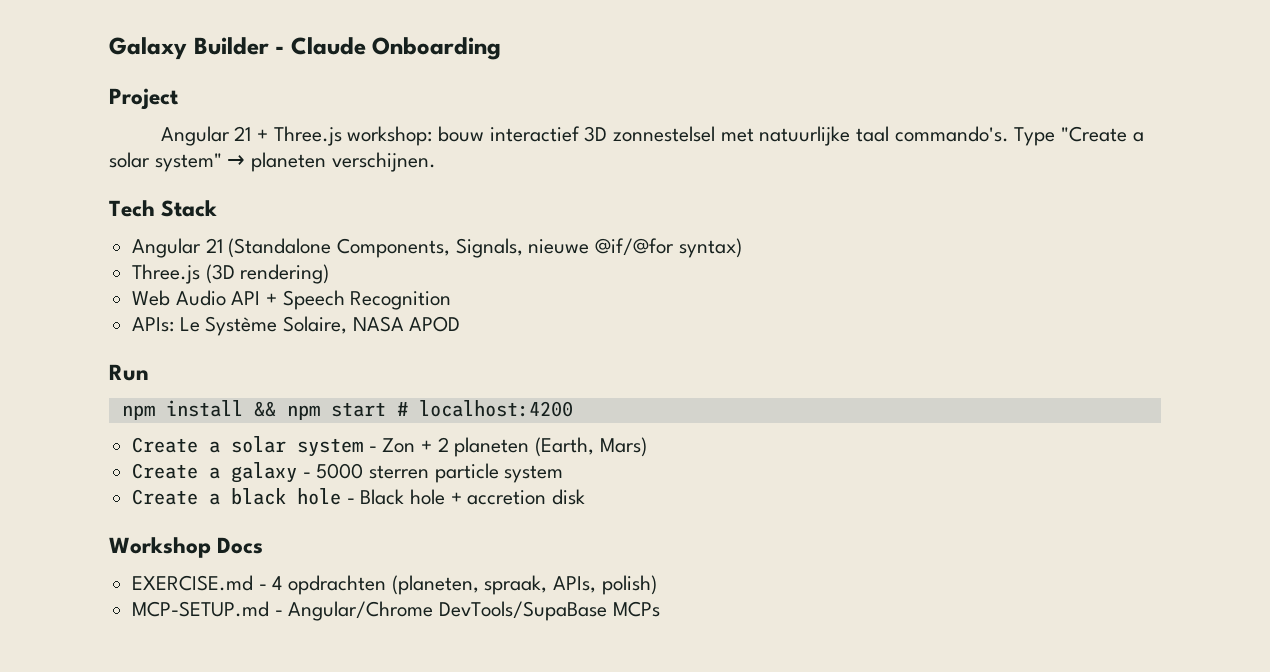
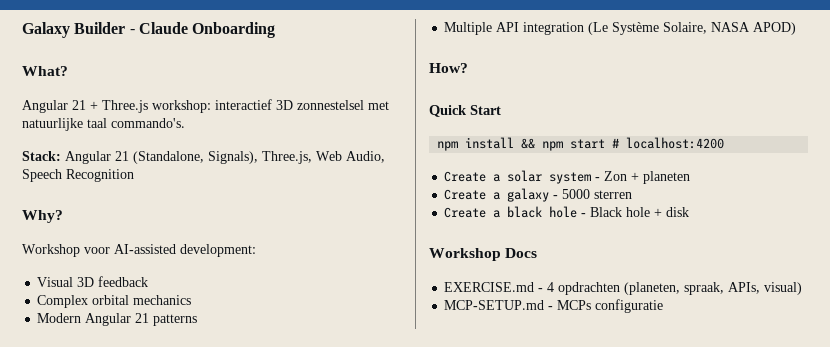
- Project
+ What?
- Angular 21 + Three.js workshop: bouw interactief 3D zonnestelsel met natuurlijke taal commando's. Type "Create a solar system" → planeten verschijnen.
- Tech Stack
- Angular 21 (Standalone Components, Signals, nieuwe @if/@for syntax)
- Three.js (3D rendering)
- Web Audio API + Speech Recognition
- APIs: Le Système Solaire, NASA APOD
- Run
+ Angular 21 + Three.js workshop: interactief 3D zonnestelsel met natuurlijke taal commando's.
+ Stack: Angular 21 (Standalone, Signals), Three.js, Web Audio, Speech Recognition
+ Why?
+ Workshop voor AI-assisted development:
+ Visual 3D feedback
+ Complex orbital mechanics
+ Modern Angular 21 patterns
+ Multiple API integration (Le Système Solaire, NASA APOD)
+ How?
+ Quick Start
- Create a solar system - Zon + 2 planeten (Earth, Mars)
+ Create a solar system - Zon + planeten
- Create a galaxy - 5000 sterren particle system
+ Create a galaxy - 5000 sterren
- Create a black hole - Black hole + accretion disk
+ Create a black hole - Black hole + disk
- EXERCISE.md - 4 opdrachten (planeten, spraak, APIs, polish)
+ EXERCISE.md - 4 opdrachten (planeten, spraak, APIs, visual)
- MCP-SETUP.md - Angular/Chrome DevTools/SupaBase MCPs
+ MCP-SETUP.md - MCPs configuratie

